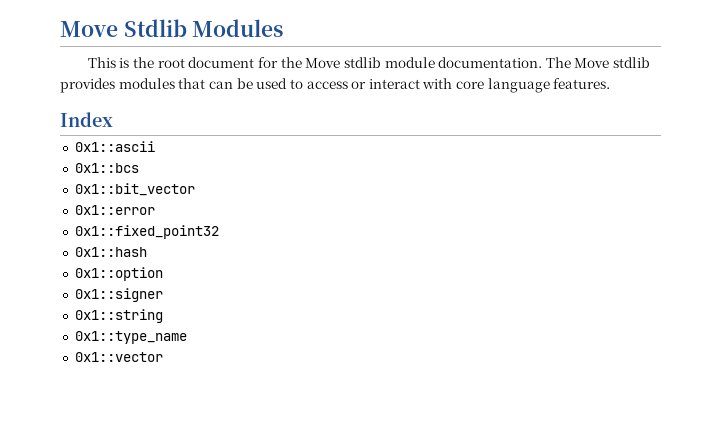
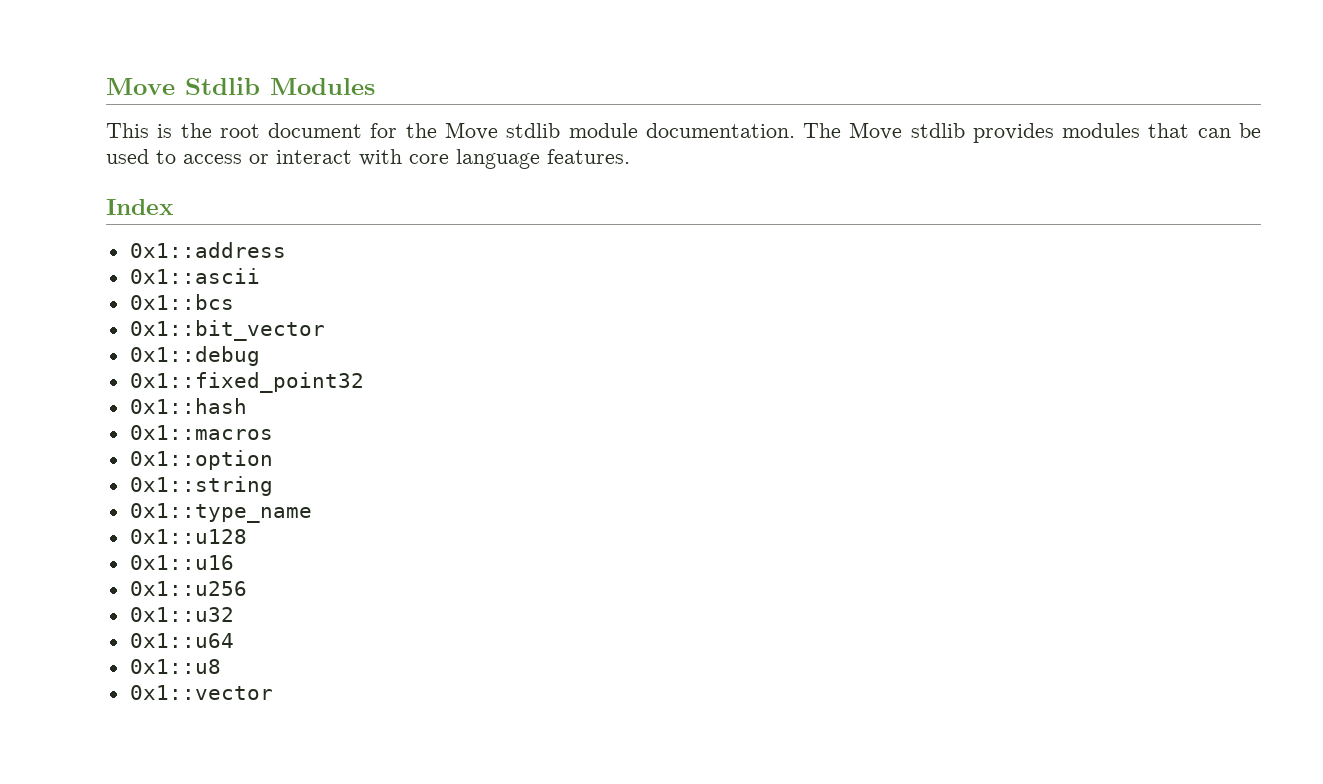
+ 0x1::address
- 0x1::error
+ 0x1::debug
+ 0x1::macros
- 0x1::signer
+ 0x1::u128
+ 0x1::u16
+ 0x1::u256
+ 0x1::u32
+ 0x1::u64
+ 0x1::u8

